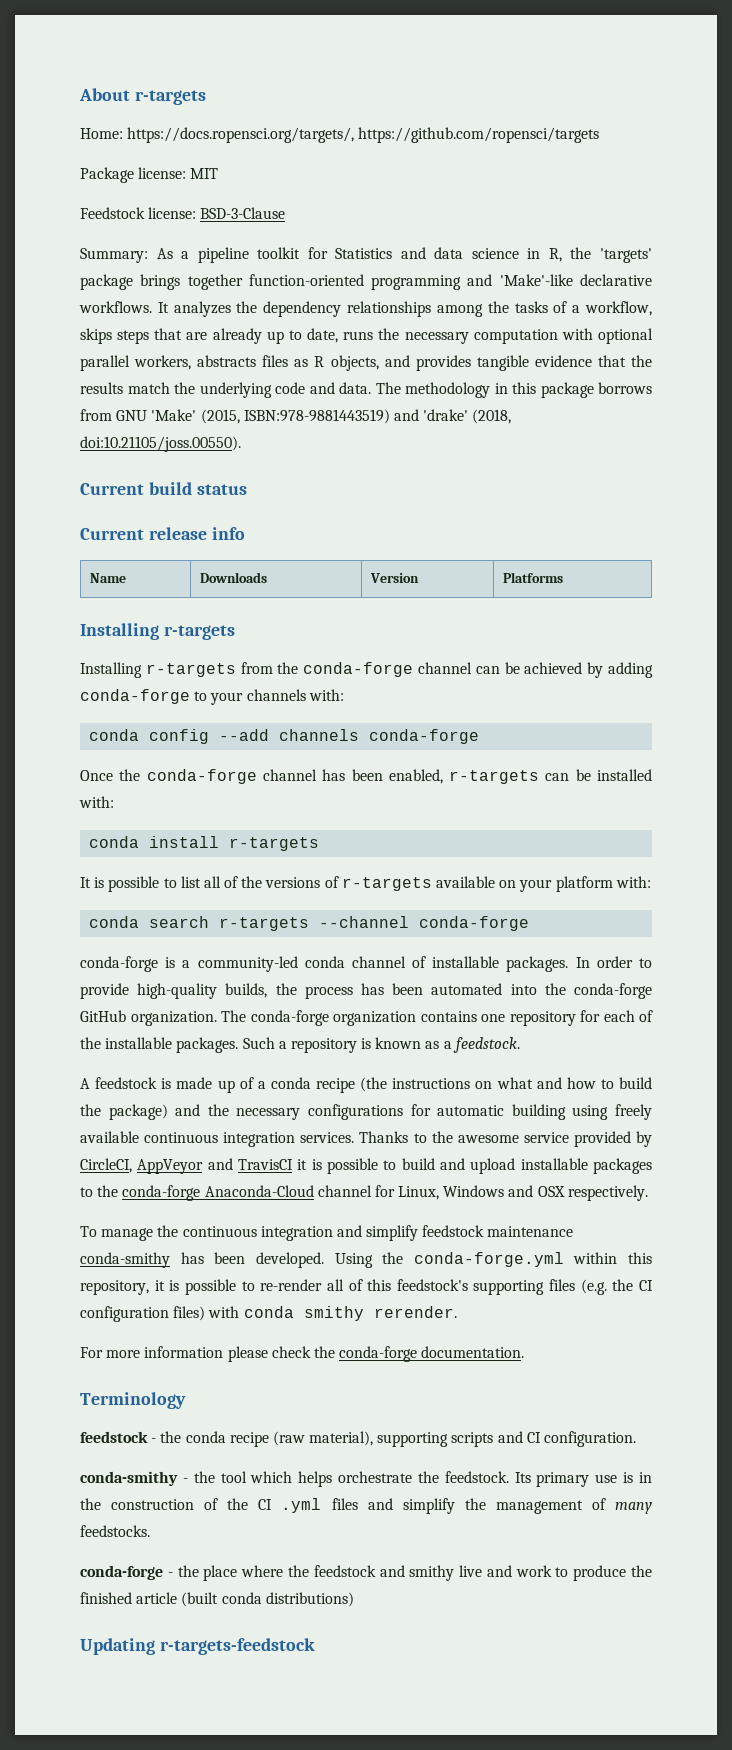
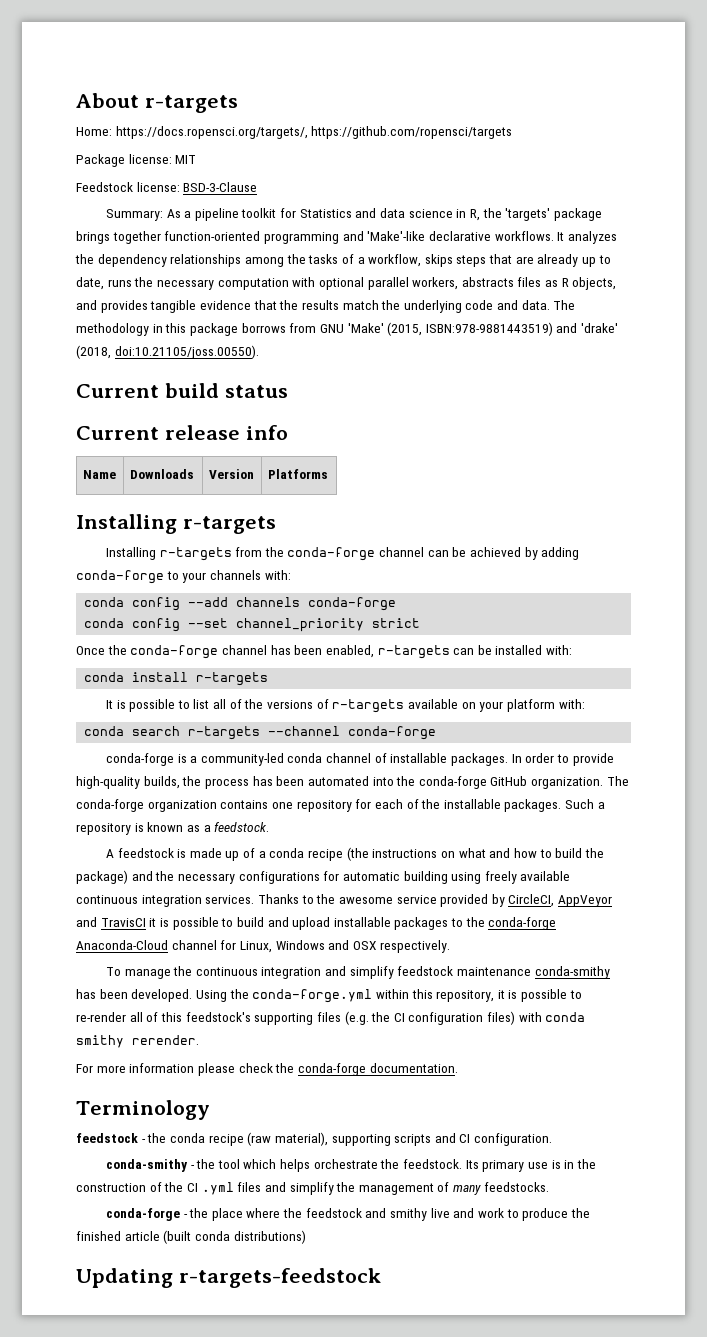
+ conda config --set channel_priority strict

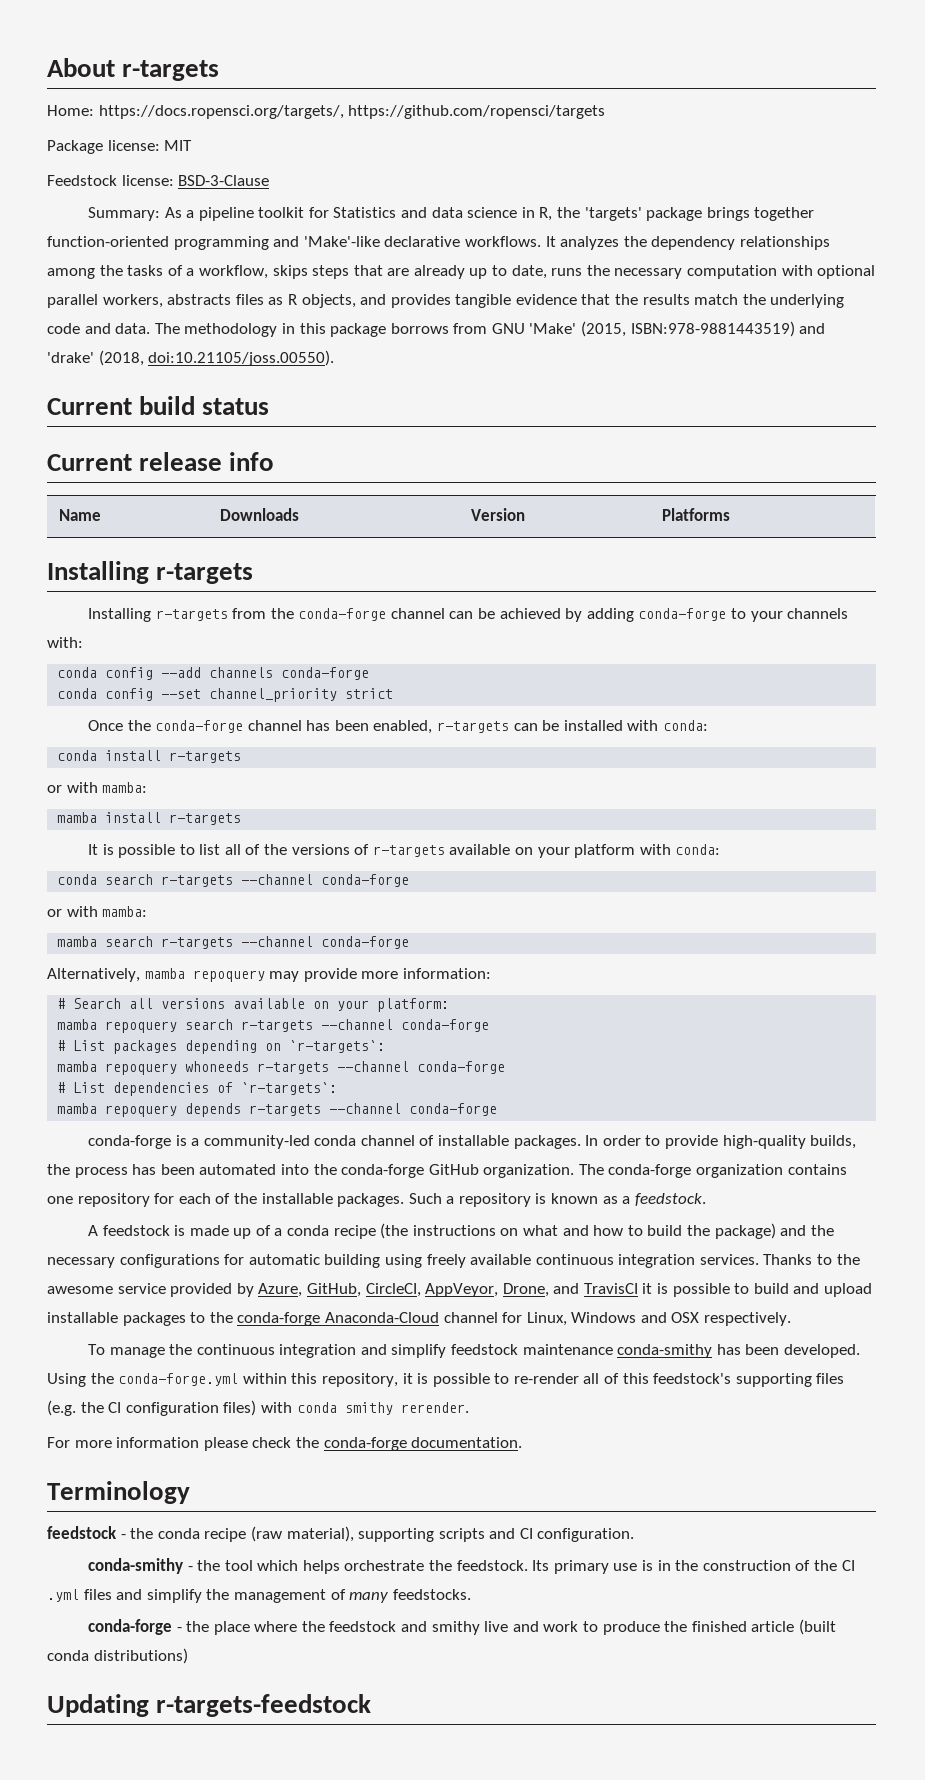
- Once the conda-forge channel has been enabled, r-targets can be installed with:
+ Once the conda-forge channel has been enabled, r-targets can be installed with conda:
  conda install r-targets
+ or with mamba:
+ mamba install r-targets
- It is possible to list all of the versions of r-targets available on your platform with:
+ It is possible to list all of the versions of r-targets available on your platform with conda:
  conda search r-targets --channel conda-forge
+ or with mamba:
+ mamba search r-targets --channel conda-forge
+ Alternatively, mamba repoquery may provide more information:
+ # Search all versions available on your platform:
+ mamba repoquery search r-targets --channel conda-forge
+ # List packages depending on `r-targets`:
+ mamba repoquery whoneeds r-targets --channel conda-forge
+ # List dependencies of `r-targets`:
+ mamba repoquery depends r-targets --channel conda-forge
- Thanks to the awesome service provided by CircleCI, AppVeyor and TravisCI it is possible to build and upload installable packages to the conda-forge Anaconda-Cloud channel for Linux, Windows and OSX respectively.
+ Thanks to the awesome service provided by Azure, GitHub, CircleCI, AppVeyor, Drone, and TravisCI it is possible to build and upload installable packages to the conda-forge Anaconda-Cloud channel for Linux, Windows and OSX respectively.

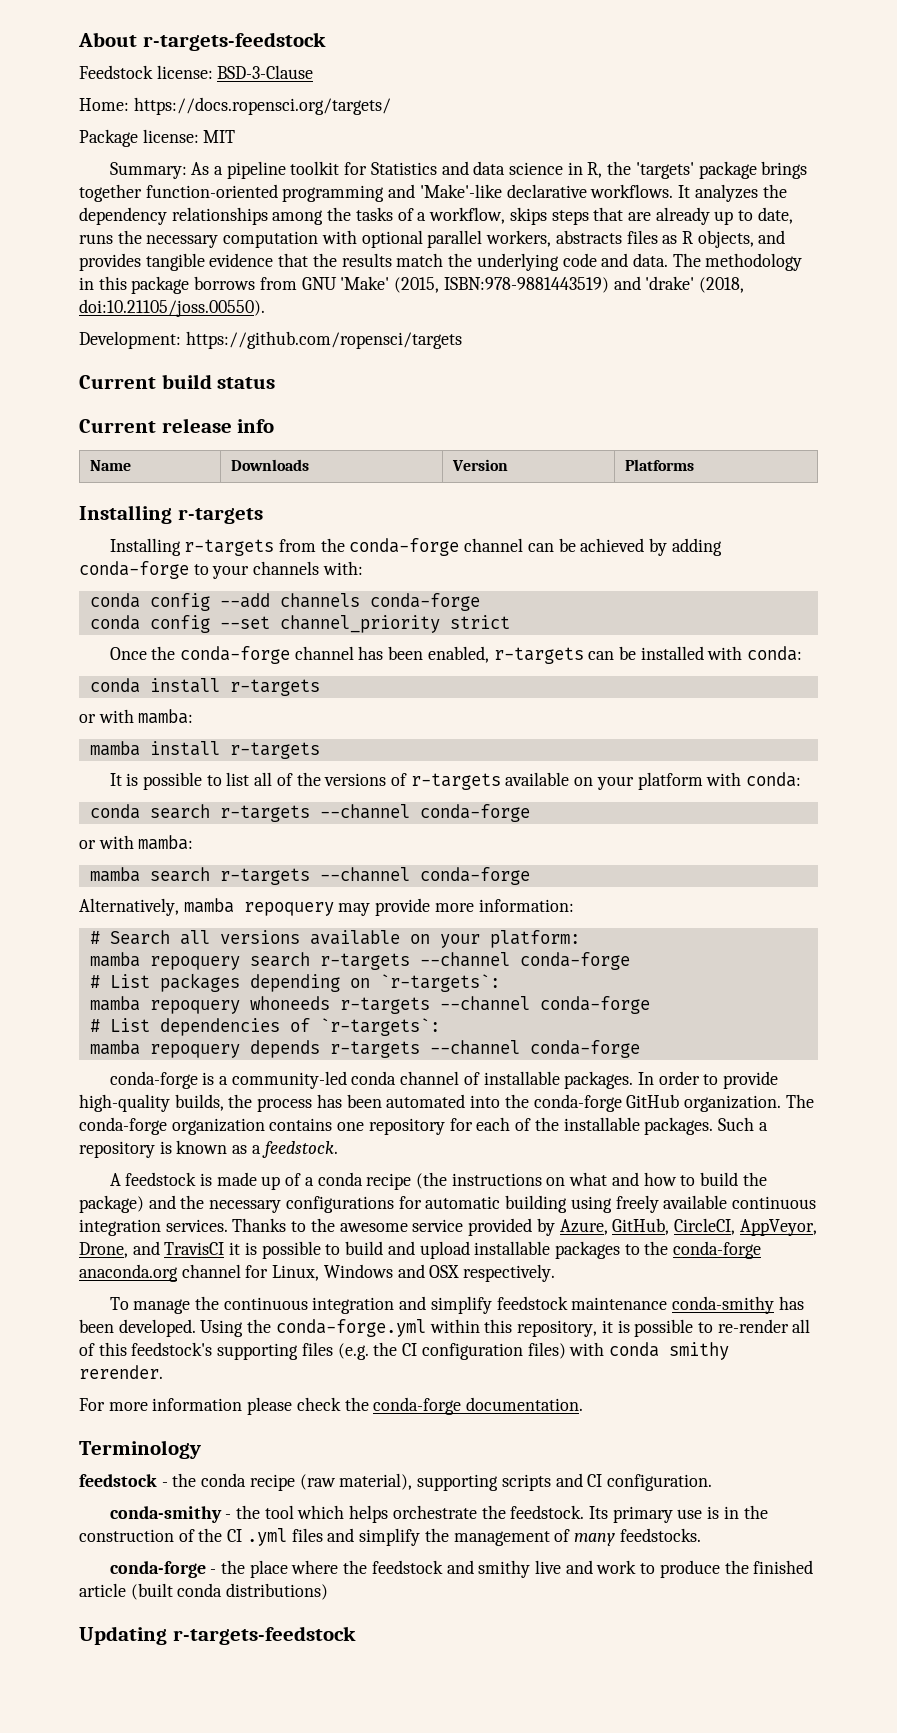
- About r-targets
+ About r-targets-feedstock
+ Feedstock license: BSD-3-Clause
- Home: https://docs.ropensci.org/targets/, https://github.com/ropensci/targets
+ Home: https://docs.ropensci.org/targets/
- Feedstock license: BSD-3-Clause
+ Development: https://github.com/ropensci/targets
- Thanks to the awesome service provided by Azure, GitHub, CircleCI, AppVeyor, Drone, and TravisCI it is possible to build and upload installable packages to the conda-forge Anaconda-Cloud channel for Linux, Windows and OSX respectively.
+ Thanks to the awesome service provided by Azure, GitHub, CircleCI, AppVeyor, Drone, and TravisCI it is possible to build and upload installable packages to the conda-forge anaconda.org channel for Linux, Windows and OSX respectively.

